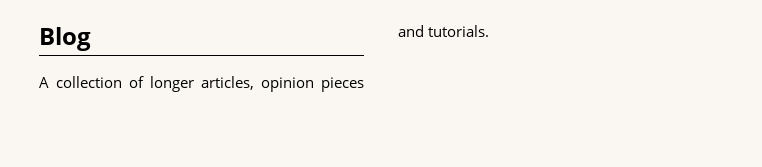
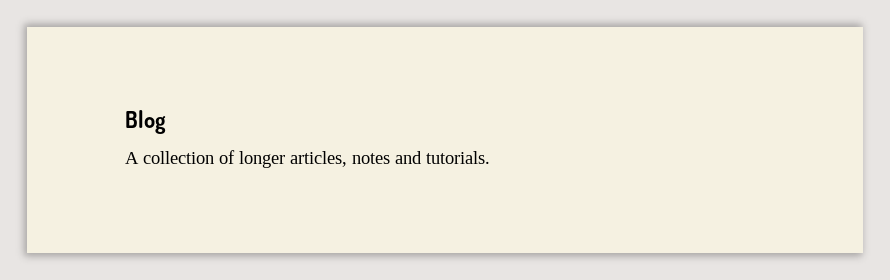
- A collection of longer articles, opinion pieces and tutorials.
+ A collection of longer articles, notes and tutorials.

